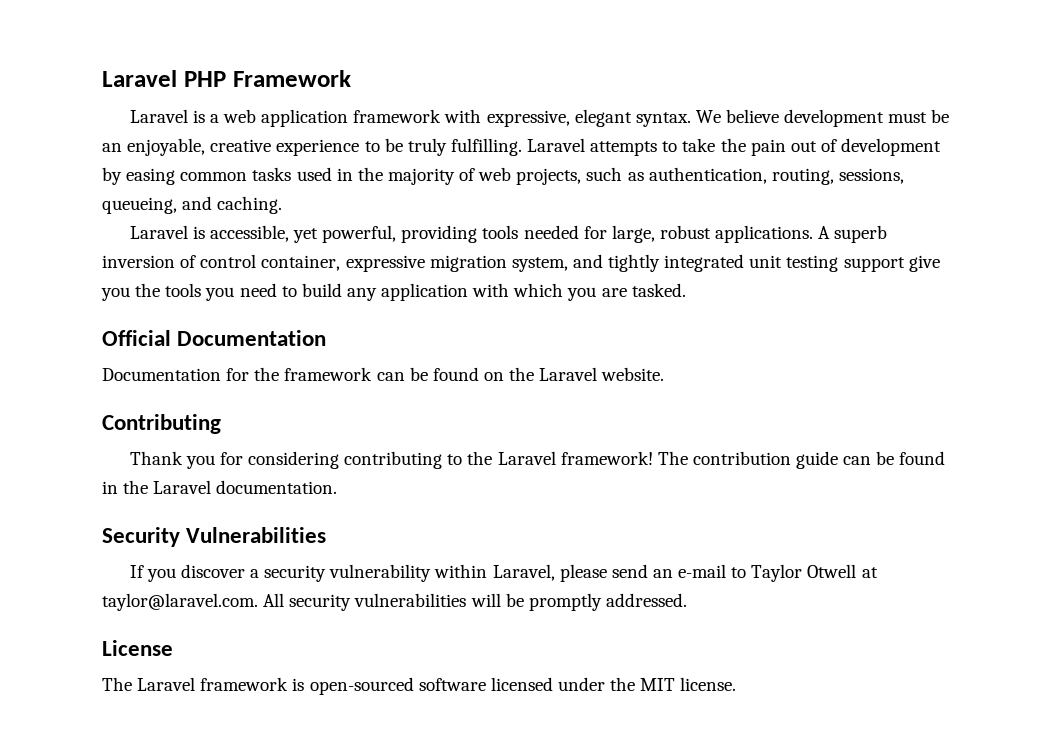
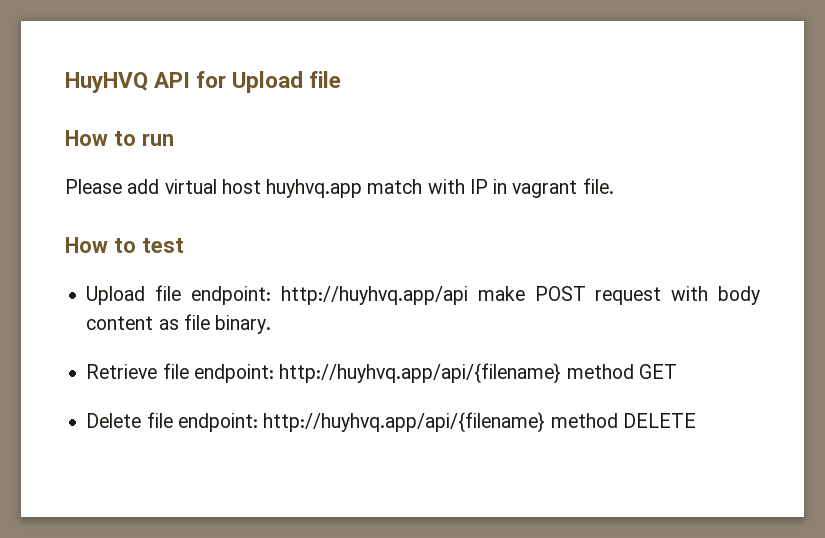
- Laravel PHP Framework
- Laravel is a web application framework with expressive, elegant syntax. We believe development must be an enjoyable, creative experience to be truly fulfilling. Laravel attempts to take the pain out of development by easing common tasks used in the majority of web projects, such as authentication, routing, sessions, queueing, and caching.
- Laravel is accessible, yet powerful, providing tools needed for large, robust applications. A superb inversion of control container, expressive migration system, and tightly integrated unit testing support give you the tools you need to build any application with which you are tasked.
- Official Documentation
- Documentation for the framework can be found on the Laravel website.
- Contributing
- Thank you for considering contributing to the Laravel framework! The contribution guide can be found in the Laravel documentation.
- Security Vulnerabilities
- If you discover a security vulnerability within Laravel, please send an e-mail to Taylor Otwell at taylor@laravel.com. All security vulnerabilities will be promptly addressed.
- License
- The Laravel framework is open-sourced software licensed under the MIT license.
+ HuyHVQ API for Upload file
+ How to run
+ Please add virtual host huyhvq.app match with IP in vagrant file.
+ How to test
+ Upload file endpoint: http://huyhvq.app/api make POST request with body content as file binary.
+ Retrieve file endpoint: http://huyhvq.app/api/{filename} method GET
+ Delete file endpoint: http://huyhvq.app/api/{filename} method DELETE

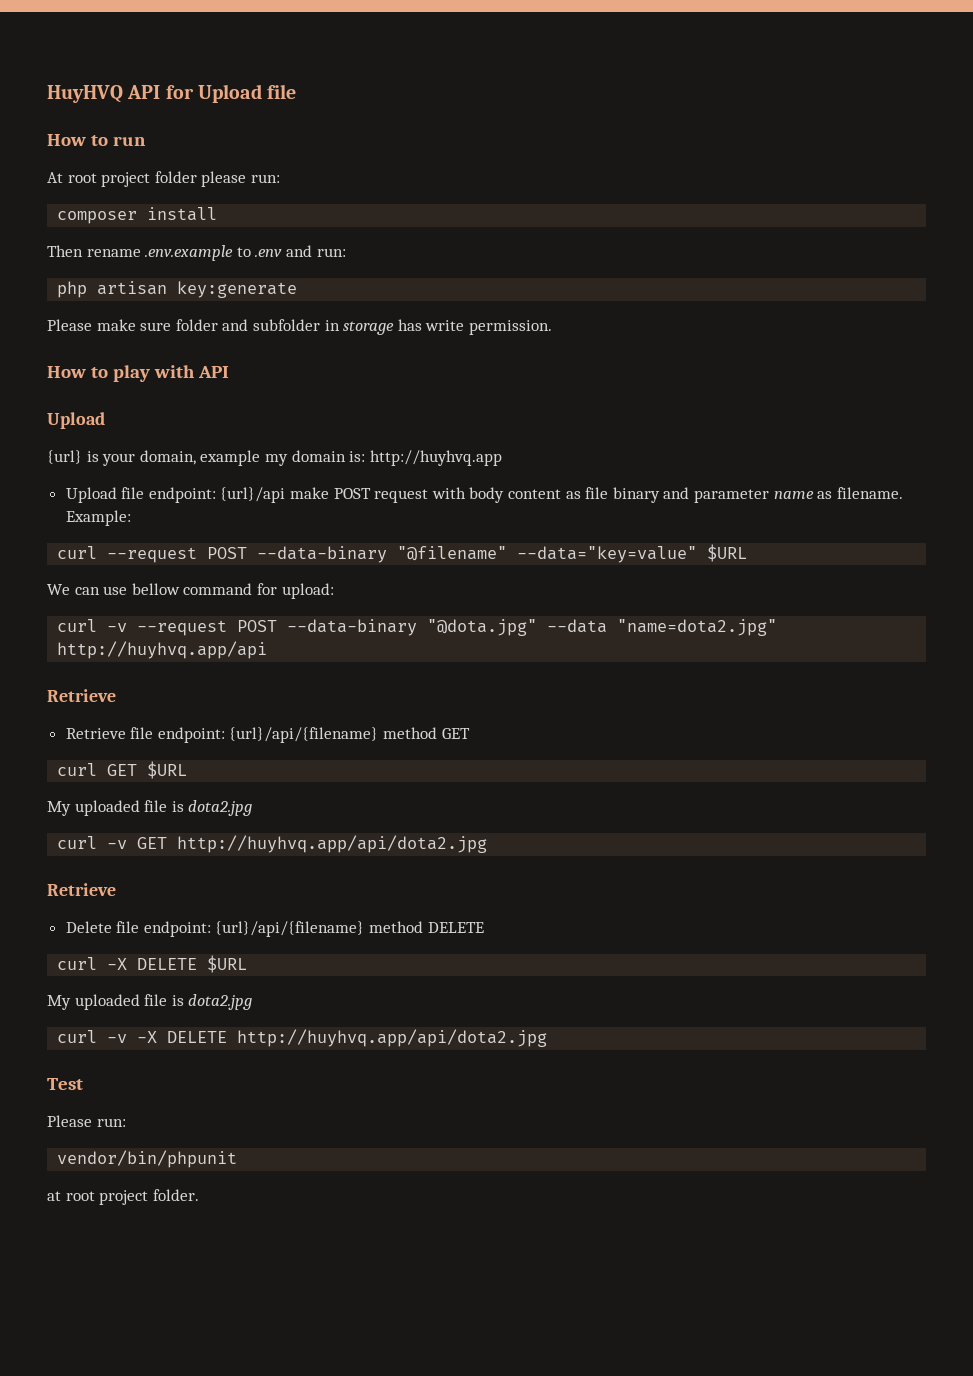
- Please add virtual host huyhvq.app match with IP in vagrant file.
- How to test
+ At root project folder please run:
+ composer install
+ Then rename .env.example to .env and run:
+ php artisan key:generate
+ Please make sure folder and subfolder in storage has write permission.
+ How to play with API
+ Upload
+ {url} is your domain, example my domain is: http://huyhvq.app
- Upload file endpoint: http://huyhvq.app/api make POST request with body content as file binary.
+ Upload file endpoint: {url}/api make POST request with body content as file binary and parameter name as filename. Example:
+ curl --request POST --data-binary "@filename" --data="key=value" $URL
+ We can use bellow command for upload:
+ curl -v --request POST --data-binary "@dota.jpg" --data "name=dota2.jpg" http://huyhvq.app/api
+ Retrieve
- Retrieve file endpoint: http://huyhvq.app/api/{filename} method GET
+ Retrieve file endpoint: {url}/api/{filename} method GET
+ curl GET $URL
+ My uploaded file is dota2.jpg
+ curl -v GET http://huyhvq.app/api/dota2.jpg
+ Retrieve
- Delete file endpoint: http://huyhvq.app/api/{filename} method DELETE
+ Delete file endpoint: {url}/api/{filename} method DELETE
+ curl -X DELETE $URL
+ My uploaded file is dota2.jpg
+ curl -v -X DELETE http://huyhvq.app/api/dota2.jpg
+ Test
+ Please run:
+ vendor/bin/phpunit
+ at root project folder.

